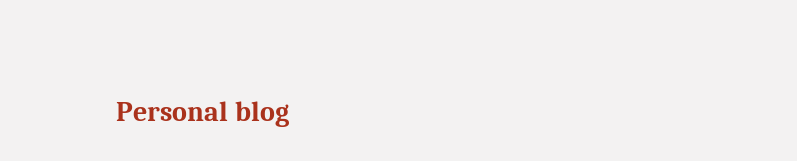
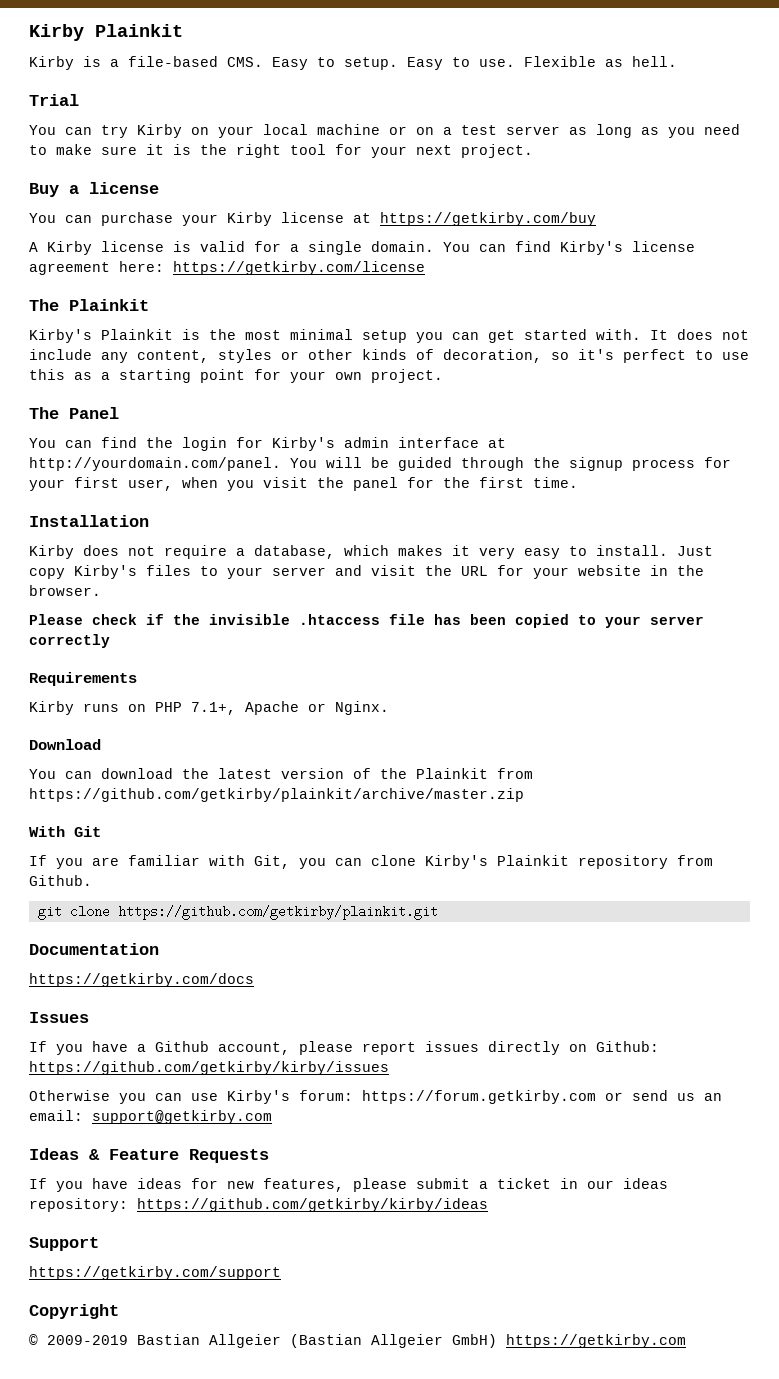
- Personal blog
+ Kirby Plainkit
+ Kirby is a file-based CMS. Easy to setup. Easy to use. Flexible as hell.
+ Trial
+ You can try Kirby on your local machine or on a test server as long as you need to make sure it is the right tool for your next project.
+ Buy a license
+ You can purchase your Kirby license at https://getkirby.com/buy
+ A Kirby license is valid for a single domain. You can find Kirby's license agreement here: https://getkirby.com/license
+ The Plainkit
+ Kirby's Plainkit is the most minimal setup you can get started with. It does not include any content, styles or other kinds of decoration, so it's perfect to use this as a starting point for your own project.
+ The Panel
+ You can find the login for Kirby's admin interface at http://yourdomain.com/panel. You will be guided through the signup process for your first user, when you visit the panel for the first time.
+ Installation
+ Kirby does not require a database, which makes it very easy to install. Just copy Kirby's files to your server and visit the URL for your website in the browser.
+ Please check if the invisible .htaccess file has been copied to your server correctly
+ Requirements
+ Kirby runs on PHP 7.1+, Apache or Nginx.
+ Download
+ You can download the latest version of the Plainkit from https://github.com/getkirby/plainkit/archive/master.zip
+ With Git
+ If you are familiar with Git, you can clone Kirby's Plainkit repository from Github.
+ git clone https://github.com/getkirby/plainkit.git
+ Documentation
+ https://getkirby.com/docs
+ Issues
+ If you have a Github account, please report issues directly on Github: https://github.com/getkirby/kirby/issues
+ Otherwise you can use Kirby's forum: https://forum.getkirby.com or send us an email: support@getkirby.com
+ Ideas & Feature Requests
+ If you have ideas for new features, please submit a ticket in our ideas repository: https://github.com/getkirby/kirby/ideas
+ Support
+ https://getkirby.com/support
+ Copyright
+ © 2009-2019 Bastian Allgeier (Bastian Allgeier GmbH) https://getkirby.com

